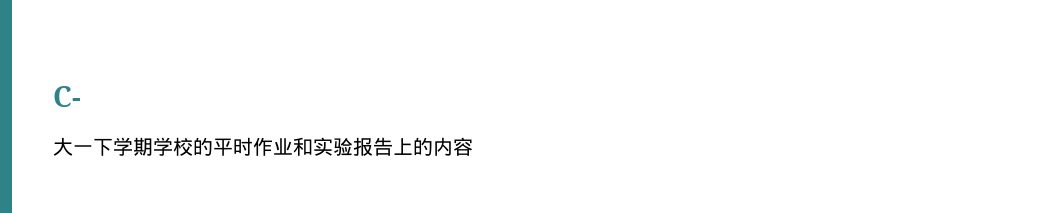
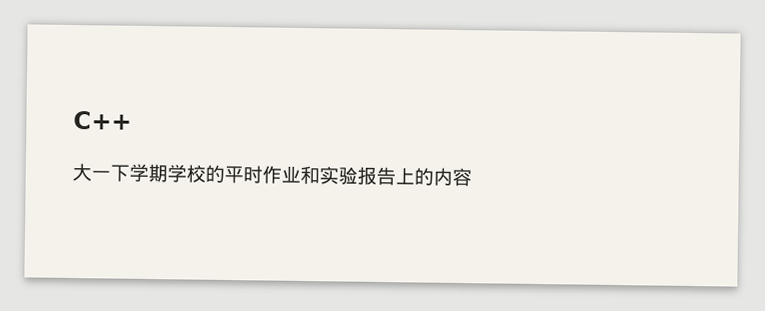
- C-
+ C++

